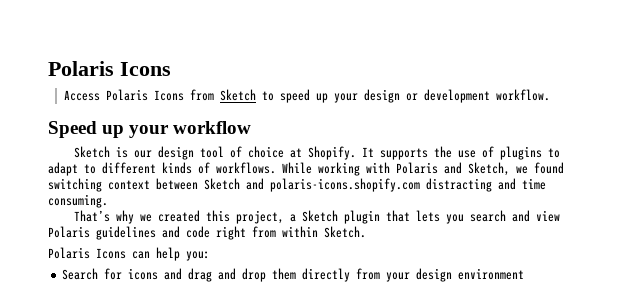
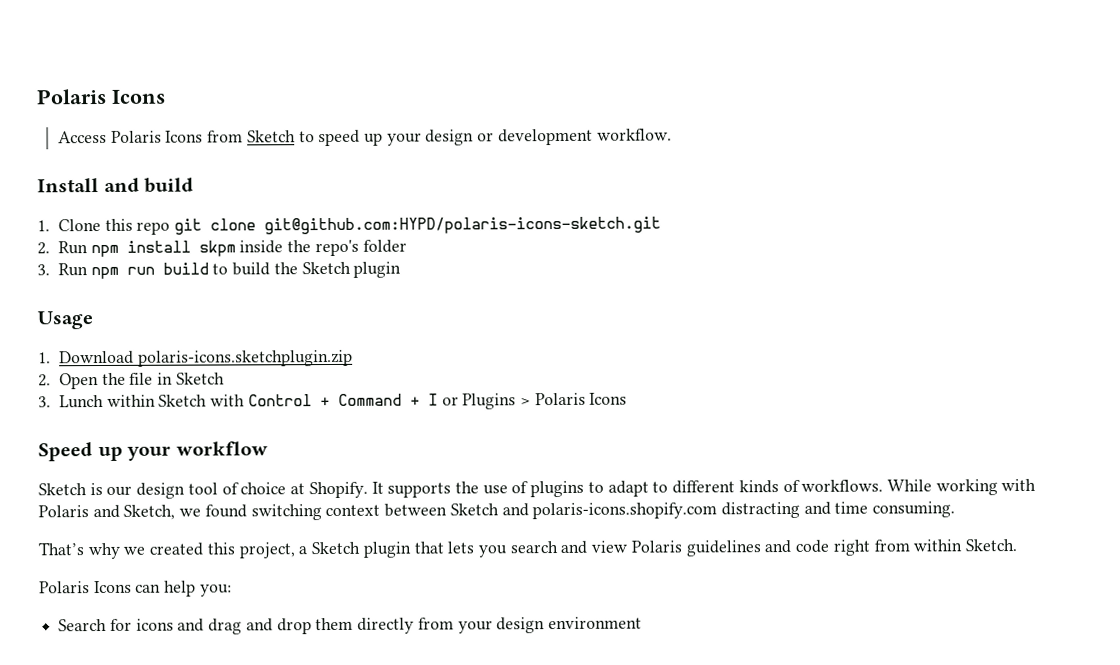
+ Install and build
+ 1. Clone this repo git clone git@github.com:HYPD/polaris-icons-sketch.git
+ 2. Run npm install skpm inside the repo's folder
+ 3. Run npm run build to build the Sketch plugin
+ Usage
+ 1. Download polaris-icons.sketchplugin.zip
+ 2. Open the file in Sketch
+ 3. Lunch within Sketch with Control + Command + I or Plugins > Polaris Icons

